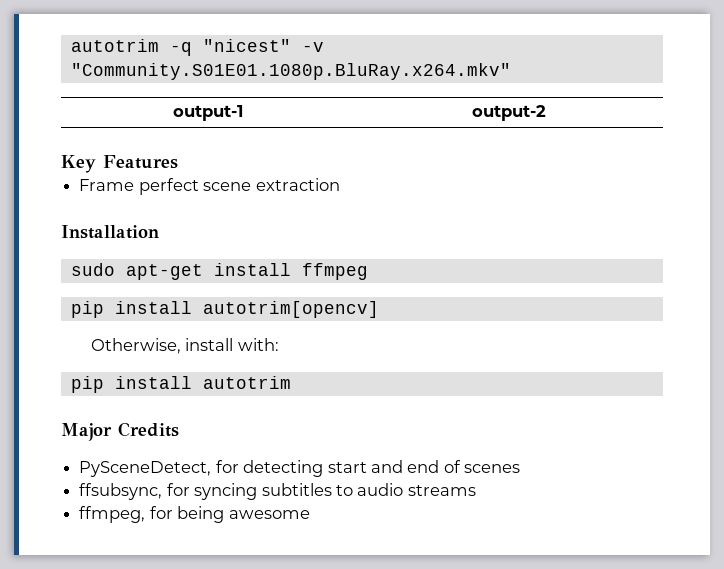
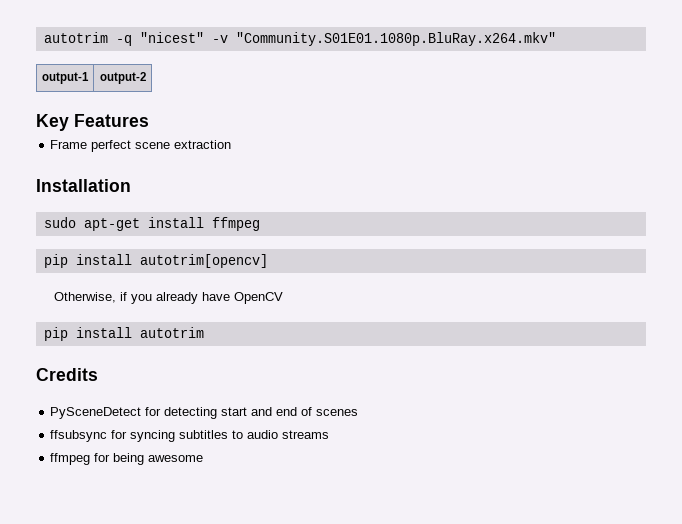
- Otherwise, install with:
+ Otherwise, if you already have OpenCV
- Major Credits
+ Credits
- PySceneDetect, for detecting start and end of scenes
+ PySceneDetect for detecting start and end of scenes
- ffsubsync, for syncing subtitles to audio streams
+ ffsubsync for syncing subtitles to audio streams
- ffmpeg, for being awesome
+ ffmpeg for being awesome

